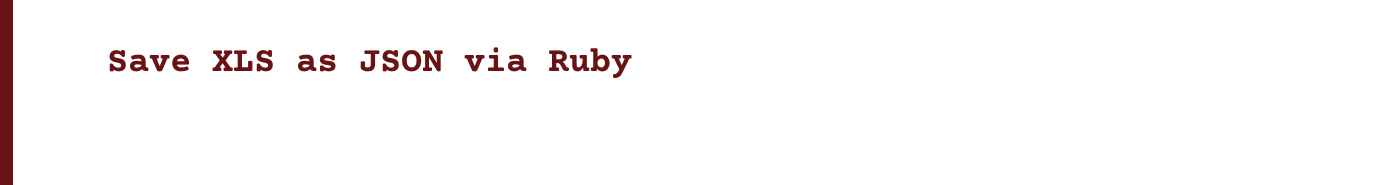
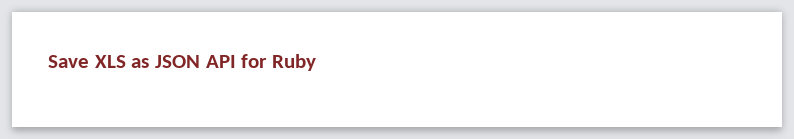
- Save XLS as JSON via Ruby
+ Save XLS as JSON API for Ruby

